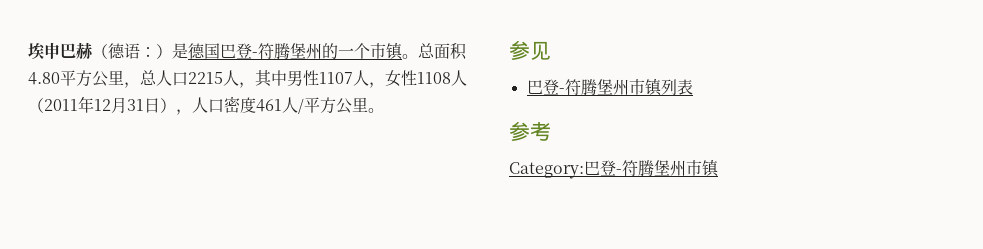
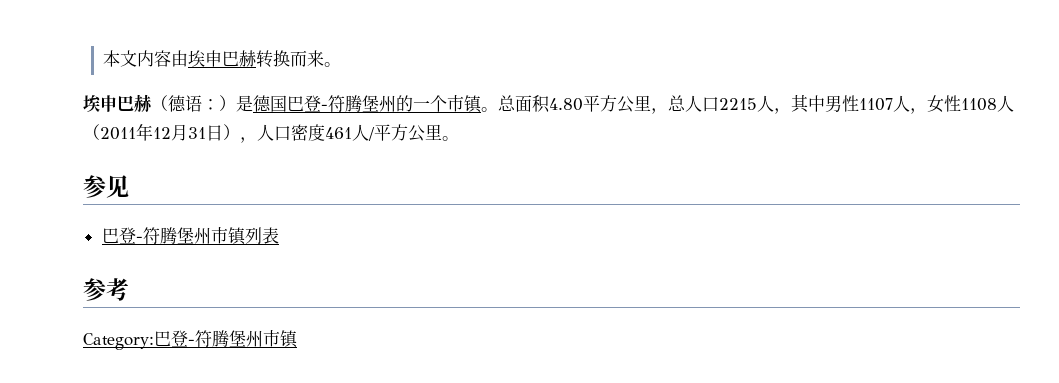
+ 本文内容由埃申巴赫转换而来。

